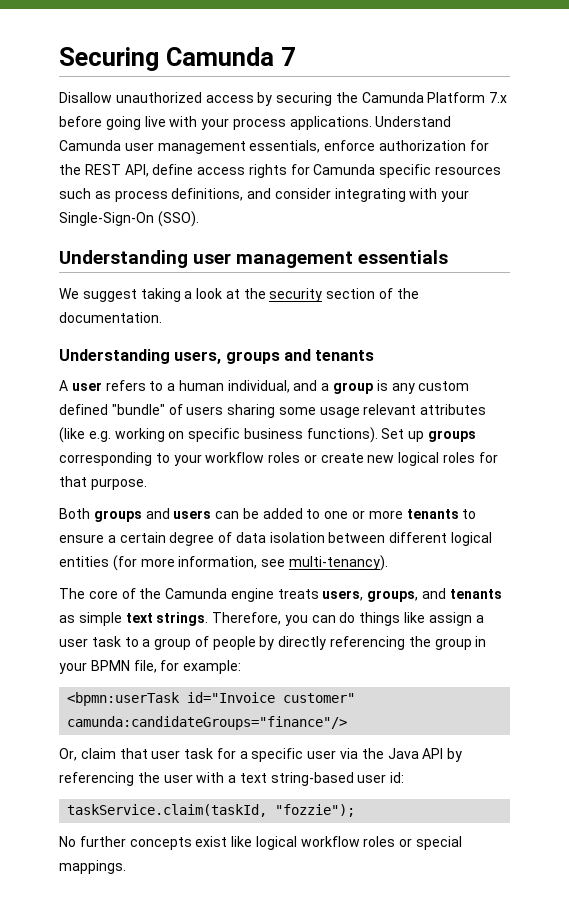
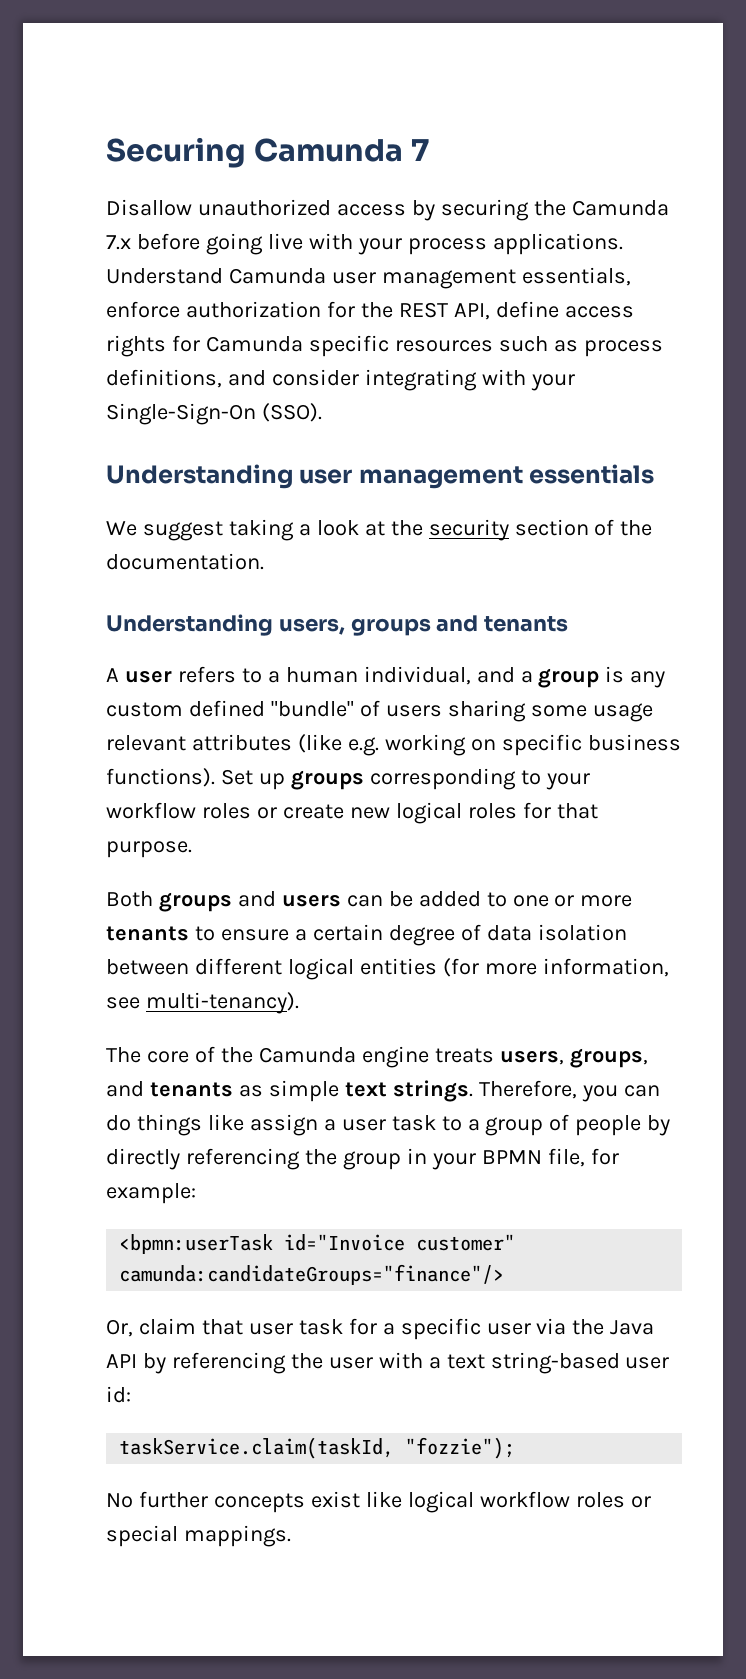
- Disallow unauthorized access by securing the Camunda Platform 7.x before going live with your process applications.
+ Disallow unauthorized access by securing the Camunda 7.x before going live with your process applications.

